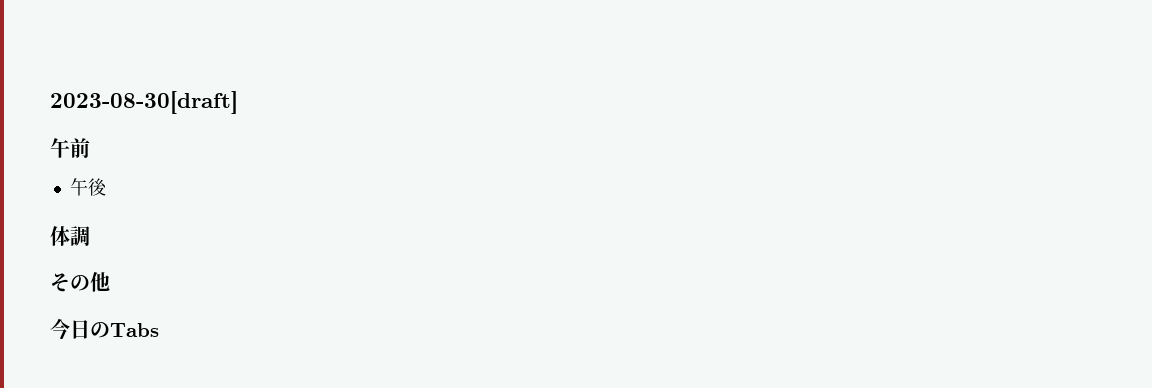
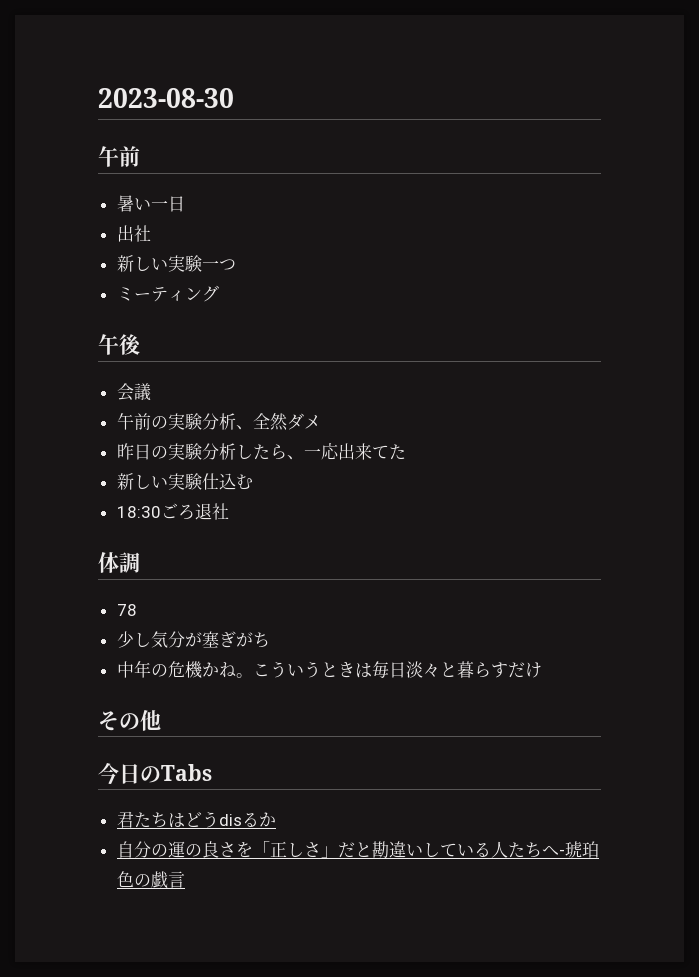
- 2023-08-30[draft]
+ 2023-08-30
+ 暑い一日
+ 出社
+ 新しい実験一つ
+ ミーティング
  午後
+ 会議
+ 午前の実験分析、全然ダメ
+ 昨日の実験分析したら、一応出来てた
+ 新しい実験仕込む
+ 18:30ごろ退社
  体調
+ 78
+ 少し気分が塞ぎがち
+ 中年の危機かね。こういうときは毎日淡々と暮らすだけ
  その他
  今日のTabs
+ 君たちはどうdisるか
+ 自分の運の良さを「正しさ」だと勘違いしている人たちへ-琥珀色の戯言

